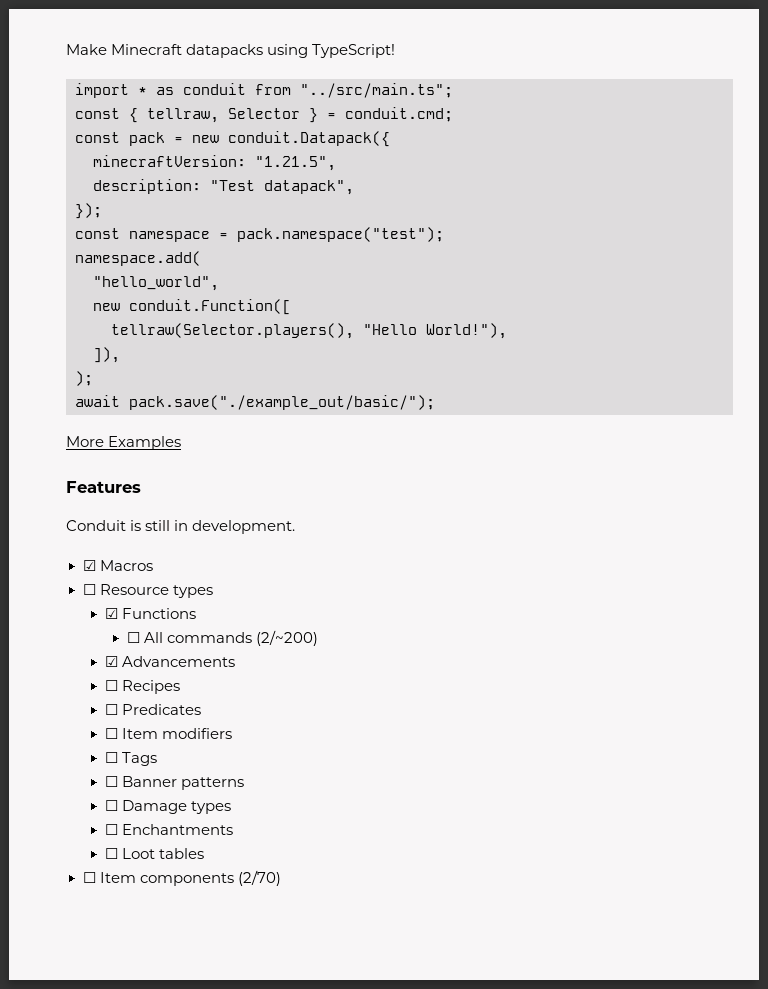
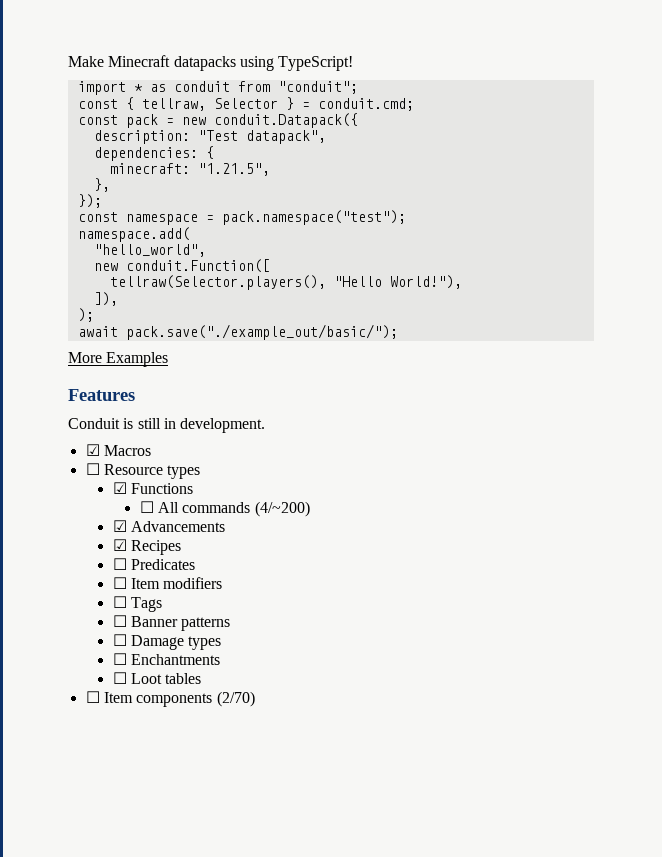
- import * as conduit from "../src/main.ts";
+ import * as conduit from "conduit";
- minecraftVersion: "1.21.5",
+ dependencies: {
+ minecraft: "1.21.5",
+ },
- ☐ All commands (2/~200)
+ ☐ All commands (4/~200)
- ☐ Recipes
+ ☑ Recipes

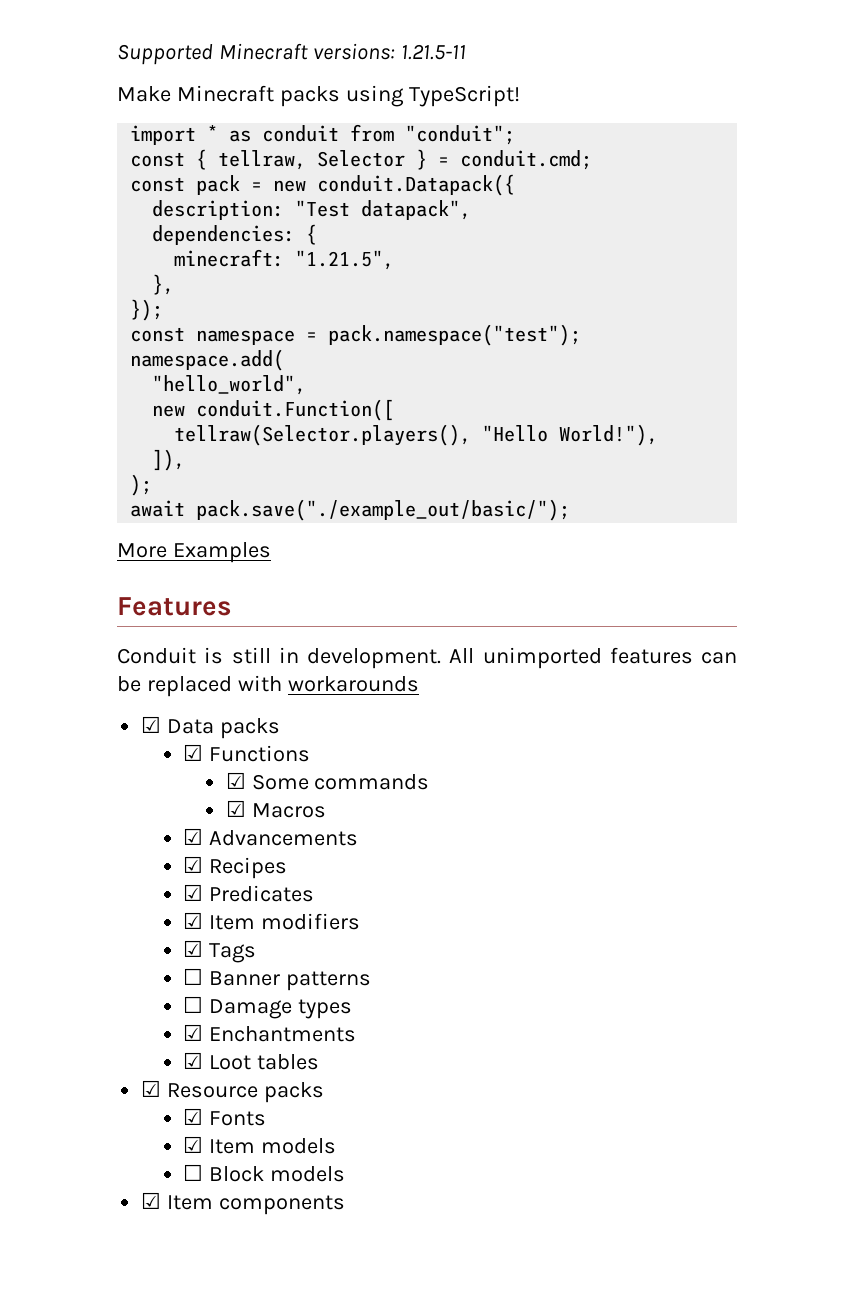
+ Supported Minecraft versions: 1.21.5-11
- Make Minecraft datapacks using TypeScript!
+ Make Minecraft packs using TypeScript!
- Conduit is still in development.
- ☑ Macros
- ☐ Resource types
+ Conduit is still in development. All unimported features can be replaced with workarounds
+ ☑ Data packs
- ☐ All commands (4/~200)
+ ☑ Some commands
+ ☑ Macros
- ☐ Predicates
+ ☑ Predicates
- ☐ Item modifiers
+ ☑ Item modifiers
- ☐ Tags
+ ☑ Tags
- ☐ Enchantments
+ ☑ Enchantments
- ☐ Loot tables
+ ☑ Loot tables
- ☐ Item components (2/70)
+ ☑ Resource packs
+ ☑ Fonts
+ ☑ Item models
+ ☐ Block models
+ ☑ Item components

